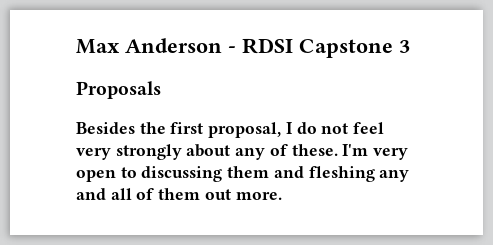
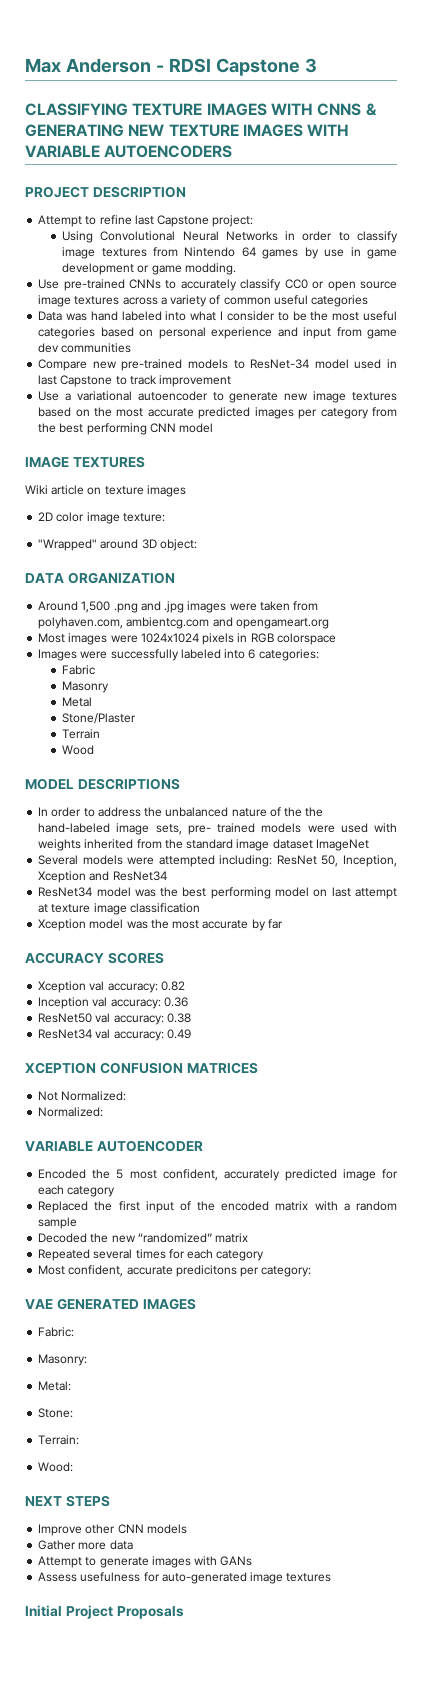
- Proposals
- Besides the first proposal, I do not feel very strongly about any of these. I'm very open to discussing them and fleshing any and all of them out more.
+ CLASSIFYING TEXTURE IMAGES WITH CNNS & GENERATING NEW TEXTURE IMAGES WITH VARIABLE AUTOENCODERS
+ PROJECT DESCRIPTION
+ Attempt to refine last Capstone project:
+ Using Convolutional Neural Networks in order to classify image textures from Nintendo 64 games by use in game development or game modding.
+ Use pre-trained CNNs to accurately classify CC0 or open source image textures across a variety of common useful categories
+ Data was hand labeled into what I consider to be the most useful categories based on personal experience and input from game dev communities
+ Compare new pre-trained models to ResNet-34 model used in last Capstone to track improvement
+ Use a variational autoencoder to generate new image textures based on the most accurate predicted images per category from the best performing CNN model
+ IMAGE TEXTURES
+ Wiki article on texture images
+ 2D color image texture:
+ "Wrapped" around 3D object:
+ DATA ORGANIZATION
+ Around 1,500 .png and .jpg images were taken from polyhaven.com, ambientcg.com and opengameart.org
+ Most images were 1024x1024 pixels in RGB colorspace
+ Images were successfully labeled into 6 categories:
+ Fabric
+ Masonry
+ Metal
+ Stone/Plaster
+ Terrain
+ Wood
+ MODEL DESCRIPTIONS
+ In order to address the unbalanced nature of the the hand-labeled image sets, pre- trained models were used with weights inherited from the standard image dataset ImageNet
+ Several models were attempted including: ResNet 50, Inception, Xception and ResNet34
+ ResNet34 model was the best performing model on last attempt at texture image classification
+ Xception model was the most accurate by far
+ ACCURACY SCORES
+ Xception val accuracy: 0.82
+ Inception val accuracy: 0.36
+ ResNet50 val accuracy: 0.38
+ ResNet34 val accuracy: 0.49
+ XCEPTION CONFUSION MATRICES
+ Not Normalized:
+ Normalized:
+ VARIABLE AUTOENCODER
+ Encoded the 5 most confident, accurately predicted image for each category
+ Replaced the first input of the encoded matrix with a random sample
+ Decoded the new “randomized” matrix
+ Repeated several times for each category
+ Most confident, accurate predicitons per category:
+ VAE GENERATED IMAGES
+ Fabric:
+ Masonry:
+ Metal:
+ Stone:
+ Terrain:
+ Wood:
+ NEXT STEPS
+ Improve other CNN models
+ Gather more data
+ Attempt to generate images with GANs
+ Assess usefulness for auto-generated image textures
+ Initial Project Proposals

